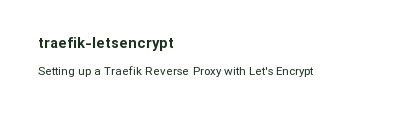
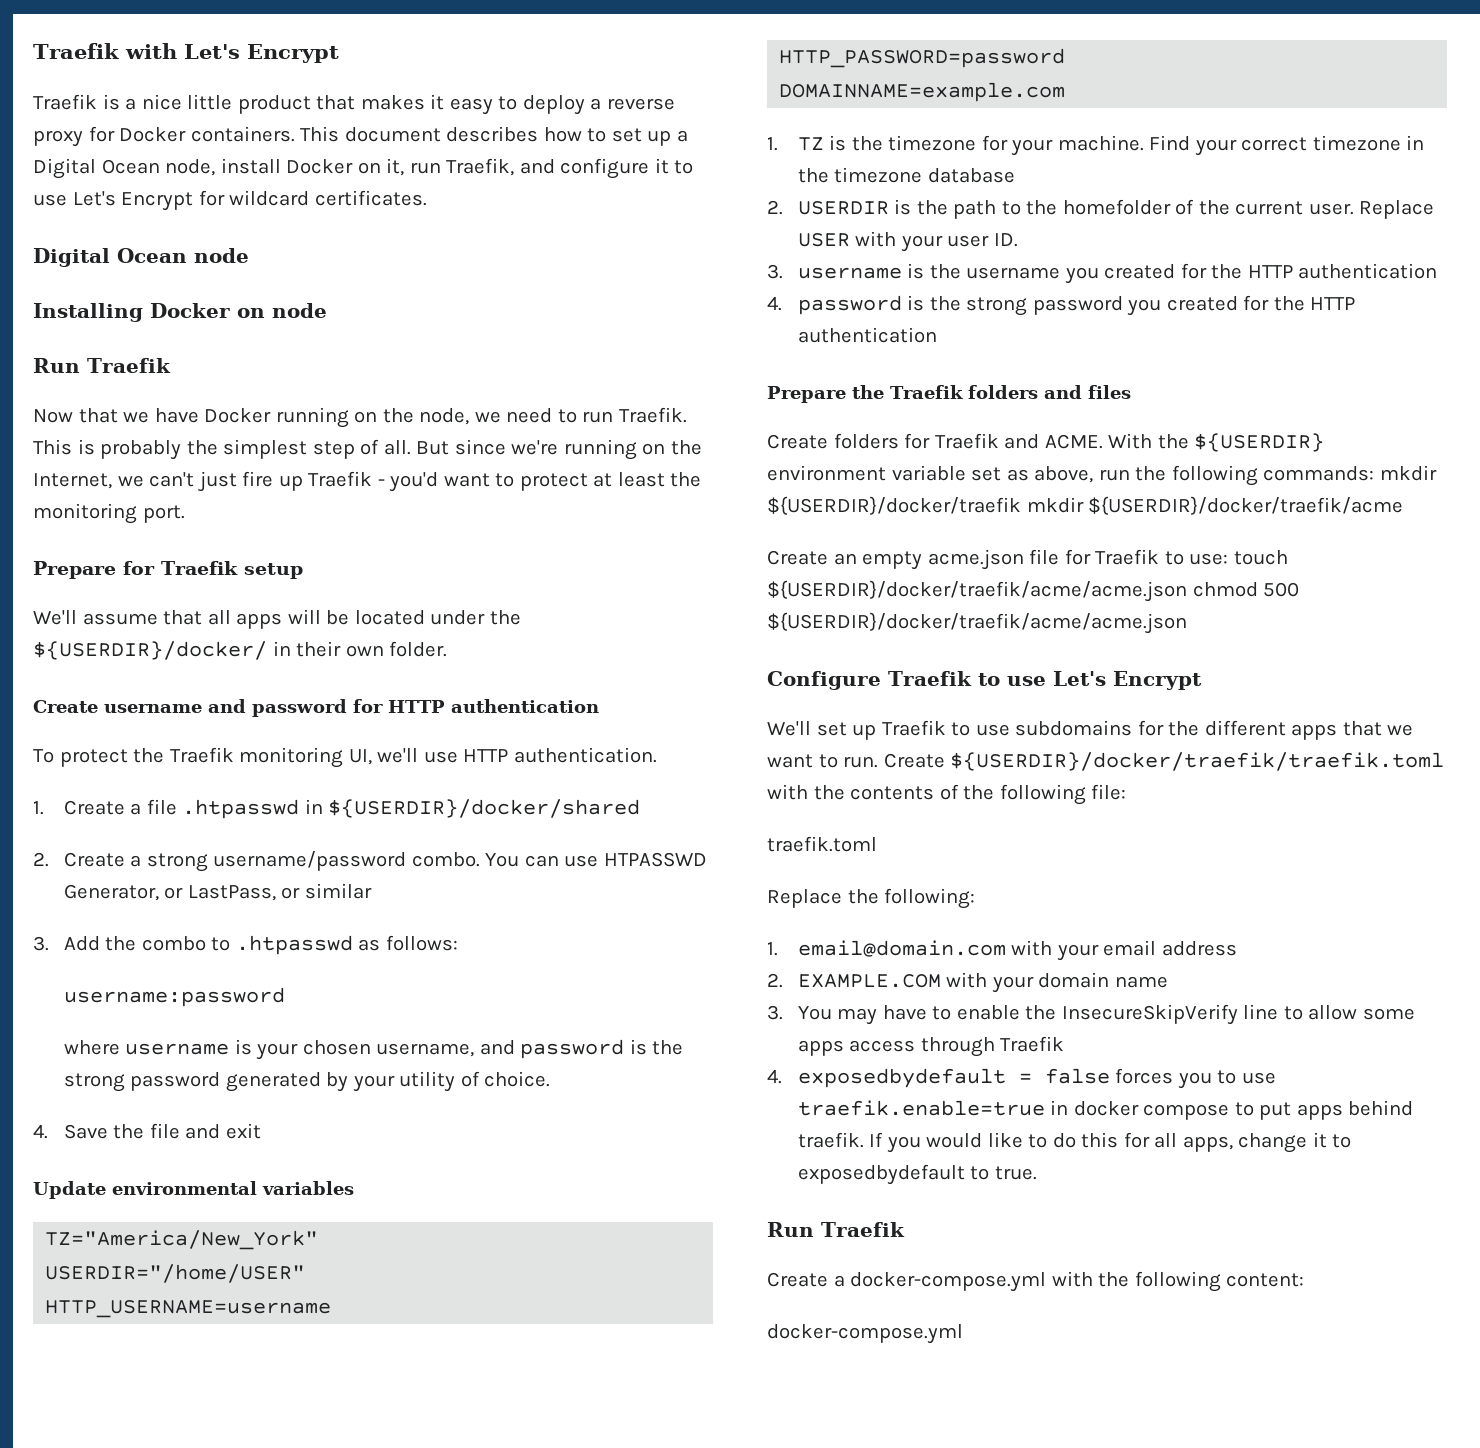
- traefik-letsencrypt
- Setting up a Traefik Reverse Proxy with Let's Encrypt
+ Traefik with Let's Encrypt
+ Traefik is a nice little product that makes it easy to deploy a reverse proxy for Docker containers. This document describes how to set up a Digital Ocean node, install Docker on it, run Traefik, and configure it to use Let's Encrypt for wildcard certificates.
+ Digital Ocean node
+ Installing Docker on node
+ Run Traefik
+ Now that we have Docker running on the node, we need to run Traefik. This is probably the simplest step of all. But since we're running on the Internet, we can't just fire up Traefik - you'd want to protect at least the monitoring port.
+ Prepare for Traefik setup
+ We'll assume that all apps will be located under the ${USERDIR}/docker/ in their own folder.
+ Create username and password for HTTP authentication
+ To protect the Traefik monitoring UI, we'll use HTTP authentication.
+ 1. Create a file .htpasswd in ${USERDIR}/docker/shared
+ 2. Create a strong username/password combo. You can use HTPASSWD Generator, or LastPass, or similar
+ 3. Add the combo to .htpasswd as follows:
+ username:password
+ where username is your chosen username, and password is the strong password generated by your utility of choice.
+ 4. Save the file and exit
+ Update environmental variables
+ TZ="America/New_York"
+ USERDIR="/home/USER"
+ HTTP_USERNAME=username
+ HTTP_PASSWORD=password
+ DOMAINNAME=example.com
+ 1. TZ is the timezone for your machine. Find your correct timezone in the timezone database
+ 2. USERDIR is the path to the homefolder of the current user. Replace USER with your user ID.
+ 3. username is the username you created for the HTTP authentication
+ 4. password is the strong password you created for the HTTP authentication
+ Prepare the Traefik folders and files
+ Create folders for Traefik and ACME. With the ${USERDIR} environment variable set as above, run the following commands: mkdir ${USERDIR}/docker/traefik mkdir ${USERDIR}/docker/traefik/acme
+ Create an empty acme.json file for Traefik to use: touch ${USERDIR}/docker/traefik/acme/acme.json chmod 500 ${USERDIR}/docker/traefik/acme/acme.json
+ Configure Traefik to use Let's Encrypt
+ We'll set up Traefik to use subdomains for the different apps that we want to run. Create ${USERDIR}/docker/traefik/traefik.toml with the contents of the following file:
+ traefik.toml
+ Replace the following:
+ 1. email@domain.com with your email address
+ 2. EXAMPLE.COM with your domain name
+ 3. You may have to enable the InsecureSkipVerify line to allow some apps access through Traefik
+ 4. exposedbydefault = false forces you to use traefik.enable=true in docker compose to put apps behind traefik. If you would like to do this for all apps, change it to exposedbydefault to true.
+ Run Traefik
+ Create a docker-compose.yml with the following content:
+ docker-compose.yml

